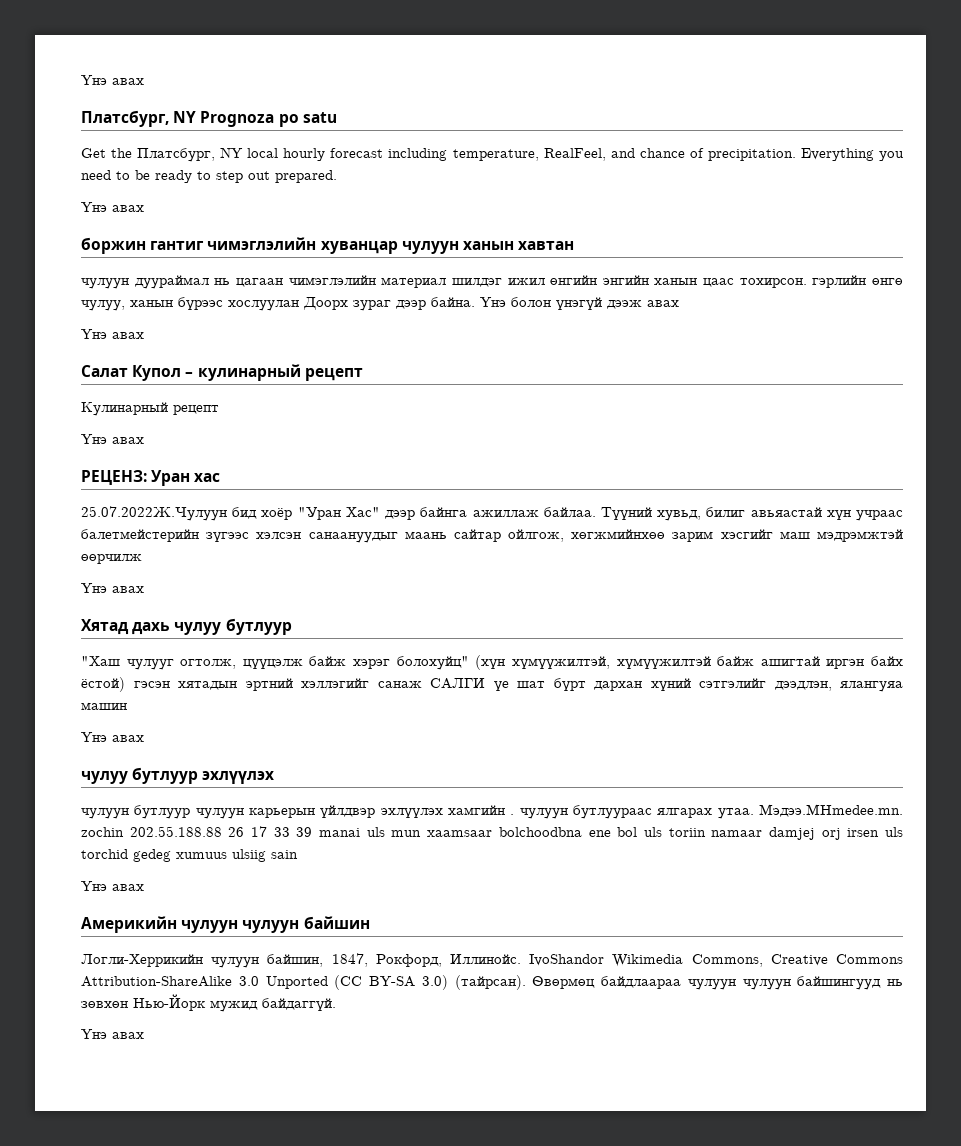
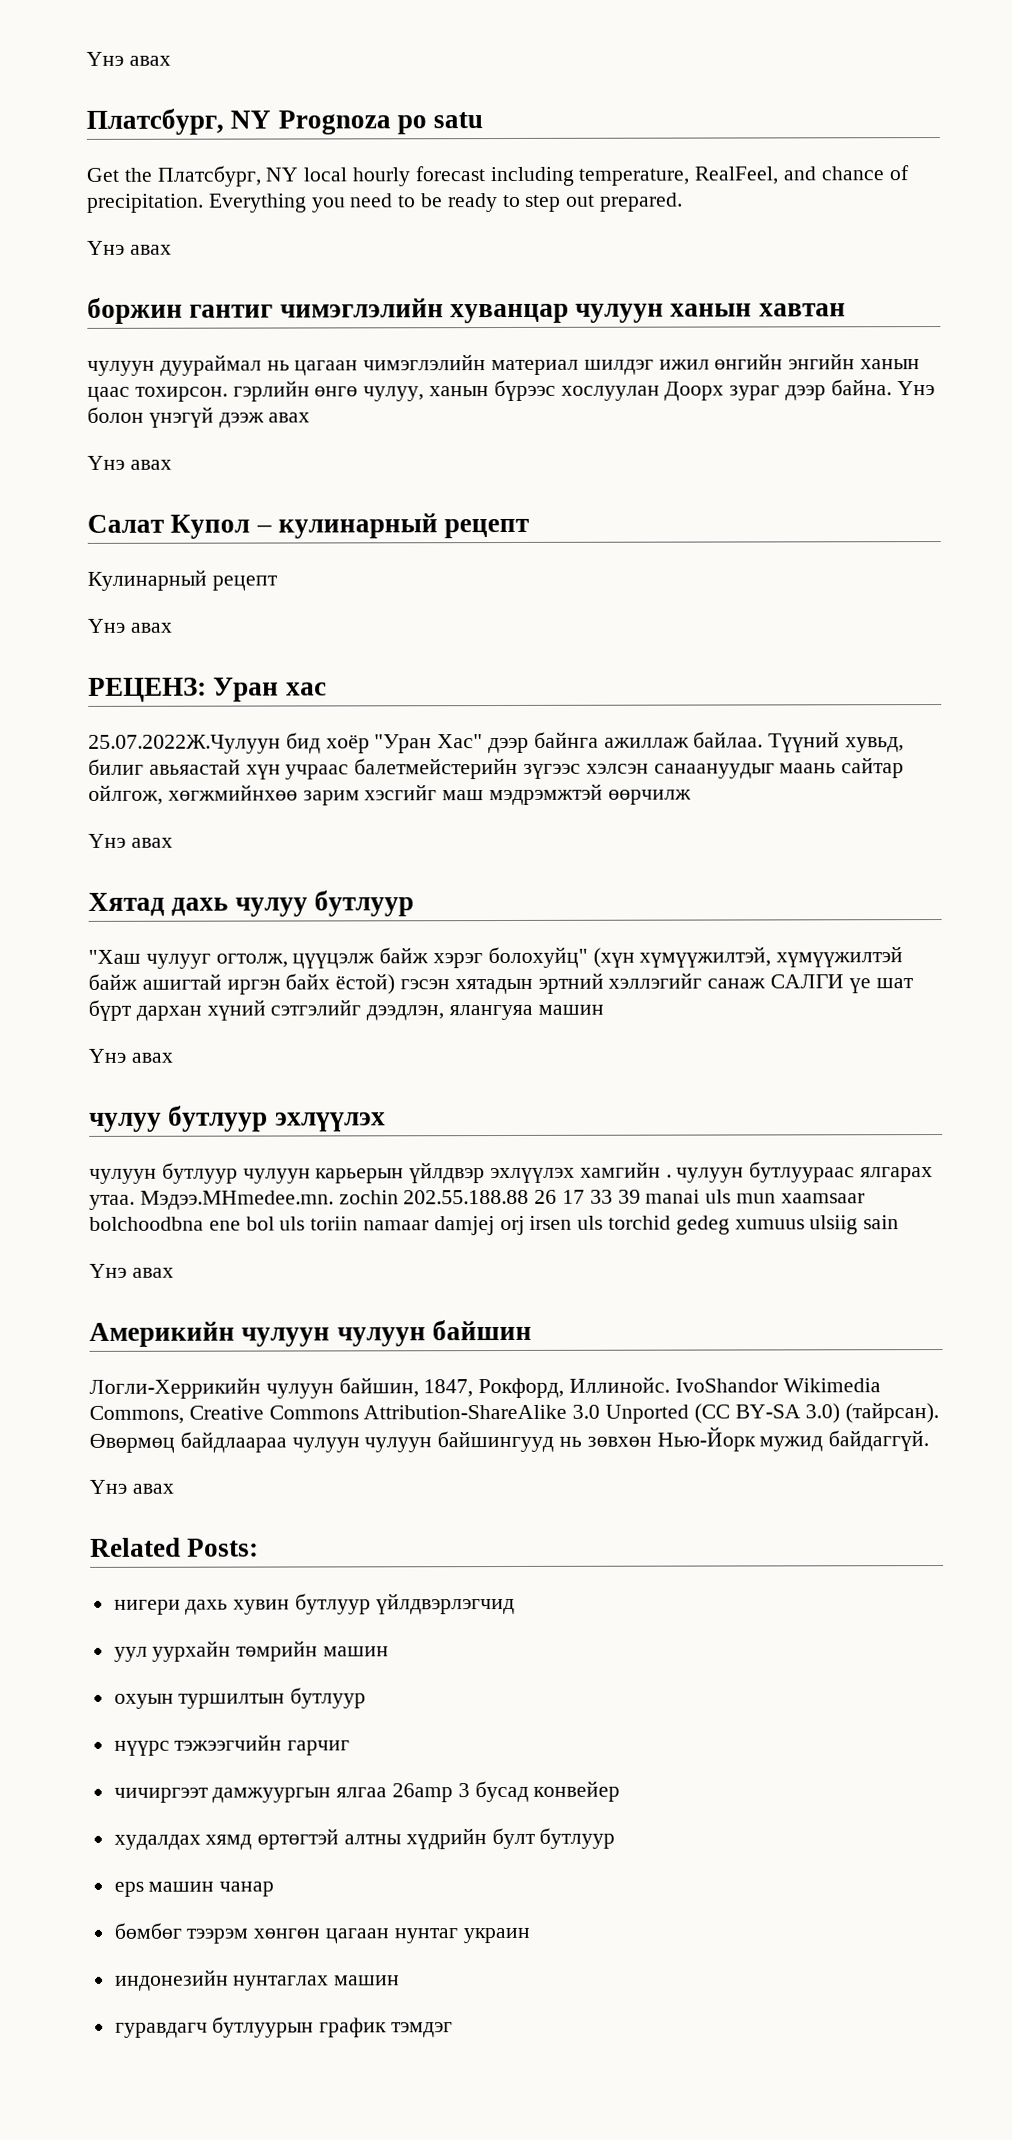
+ Related Posts:
+ нигери дахь хувин бутлуур үйлдвэрлэгчид
+ уул уурхайн төмрийн машин
+ охуын туршилтын бутлуур
+ нүүрс тэжээгчийн гарчиг
+ чичиргээт дамжуургын ялгаа 26amp 3 бусад конвейер
+ худалдах хямд өртөгтэй алтны хүдрийн булт бутлуур
+ eps машин чанар
+ бөмбөг тээрэм хөнгөн цагаан нунтаг украин
+ индонезийн нунтаглах машин
+ гуравдагч бутлуурын график тэмдэг

